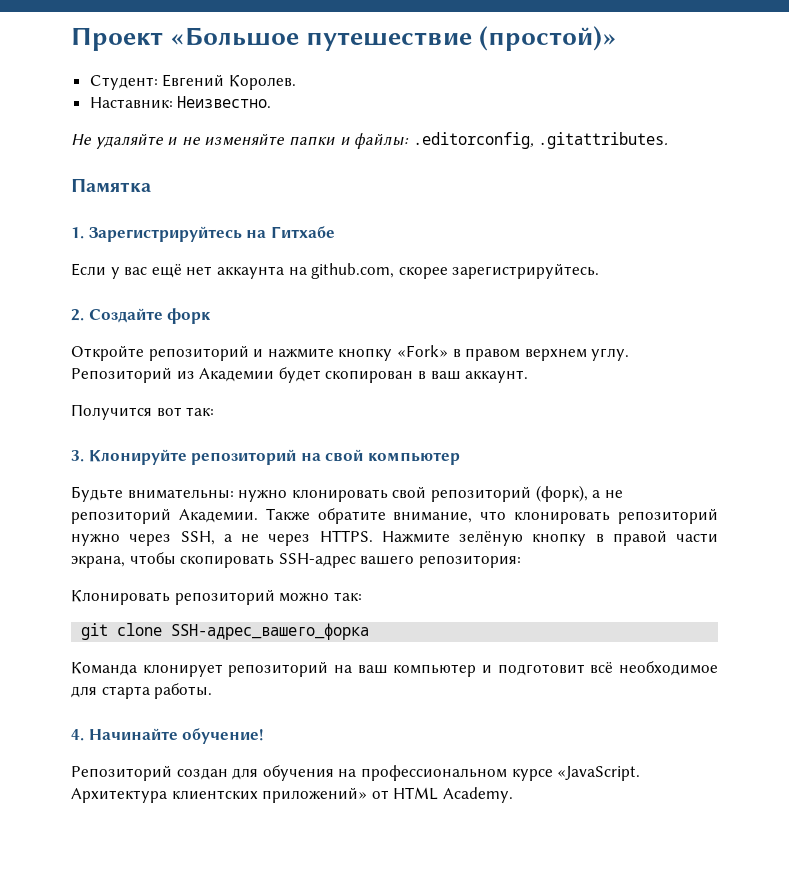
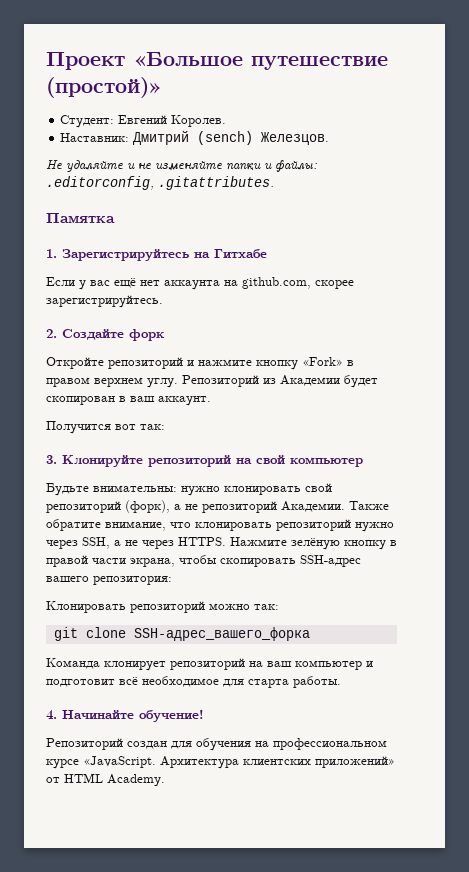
- Наставник: Неизвестно.
+ Наставник: Дмитрий (sench) Железцов.

